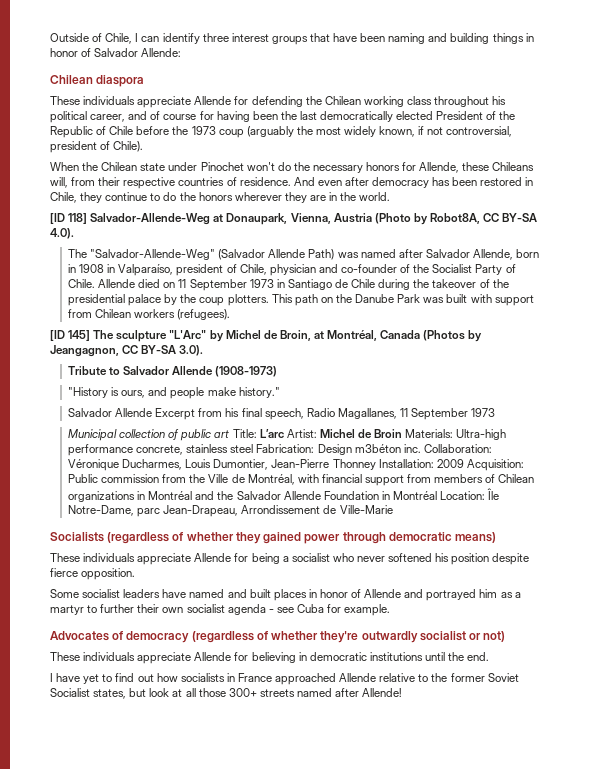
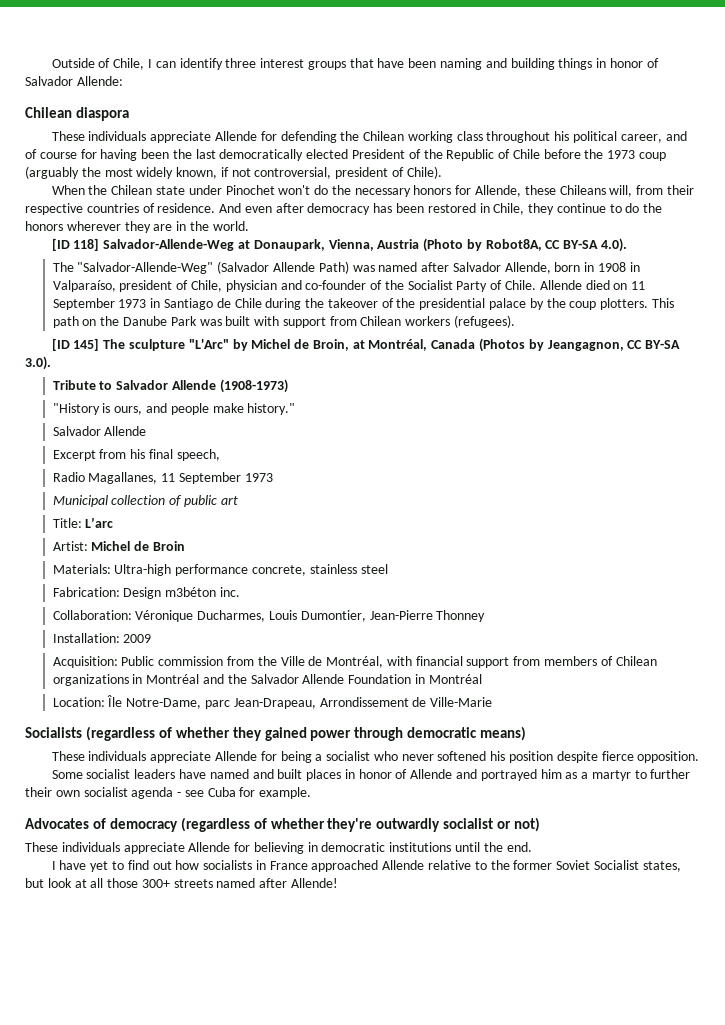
  "History is ours, and people make history."
- Salvador Allende Excerpt from his final speech, Radio Magallanes, 11 September 1973
+ Salvador Allende
+ Excerpt from his final speech,
+ Radio Magallanes, 11 September 1973
- Municipal collection of public art Title:
+ Municipal collection of public art
+ Title:
- L’arc Artist:
+ L’arc
+ Artist:
- Michel de Broin Materials:
+ Michel de Broin
+ Materials:
- Ultra-high performance concrete, stainless steel Fabrication:
+ Ultra-high performance concrete, stainless steel
+ Fabrication:
- Design m3béton inc. Collaboration:
+ Design m3béton inc.
+ Collaboration:
- Véronique Ducharmes, Louis Dumontier, Jean-Pierre Thonney Installation:
+ Véronique Ducharmes, Louis Dumontier, Jean-Pierre Thonney
+ Installation:
- 2009 Acquisition:
+ 2009
+ Acquisition:
- Public commission from the Ville de Montréal, with financial support from members of Chilean organizations in Montréal and the Salvador Allende Foundation in Montréal Location:
+ Public commission from the Ville de Montréal, with financial support from members of Chilean organizations in Montréal and the Salvador Allende Foundation in Montréal
+ Location:

